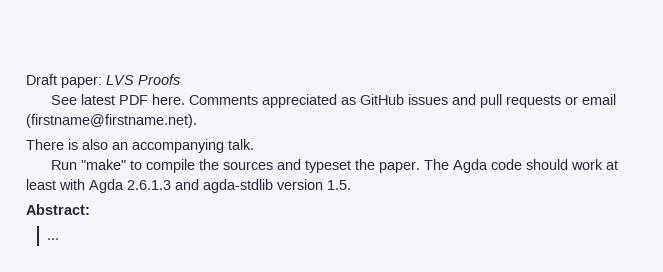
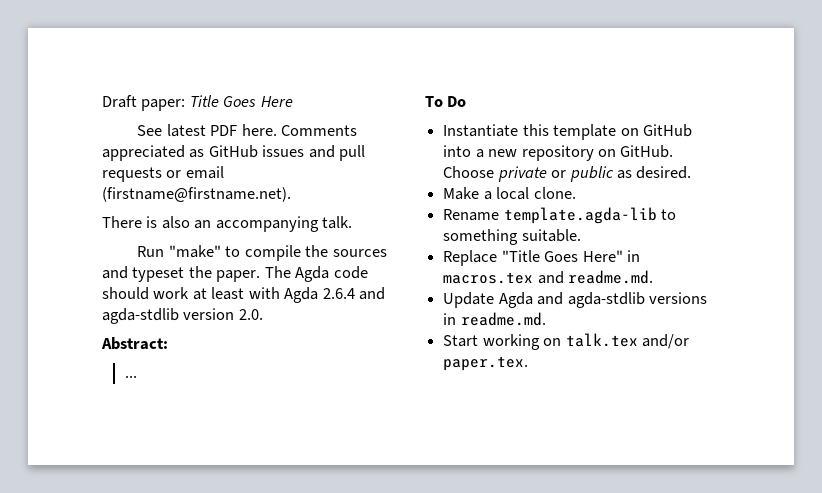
- Draft paper: LVS Proofs
+ Draft paper: Title Goes Here
- The Agda code should work at least with Agda 2.6.1.3 and agda-stdlib version 1.5.
+ The Agda code should work at least with Agda 2.6.4 and agda-stdlib version 2.0.
+ To Do
+ Instantiate this template on GitHub into a new repository on GitHub. Choose private or public as desired.
+ Make a local clone.
+ Rename template.agda-lib to something suitable.
+ Replace "Title Goes Here" in macros.tex and readme.md.
+ Update Agda and agda-stdlib versions in readme.md.
+ Start working on talk.tex and/or paper.tex.

